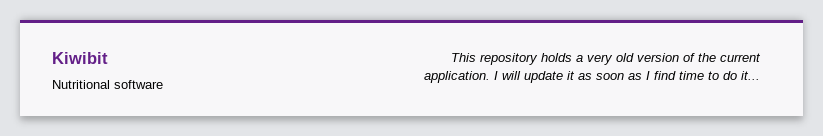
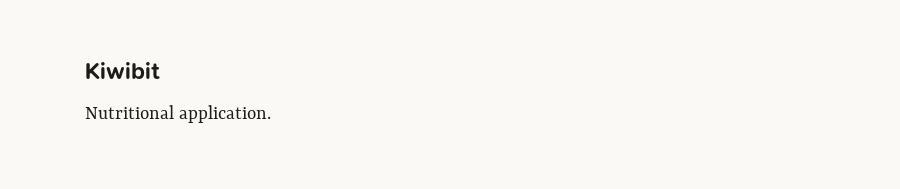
- Nutritional software
- This repository holds a very old version of the current application. I will update it as soon as I find time to do it...
+ Nutritional application.

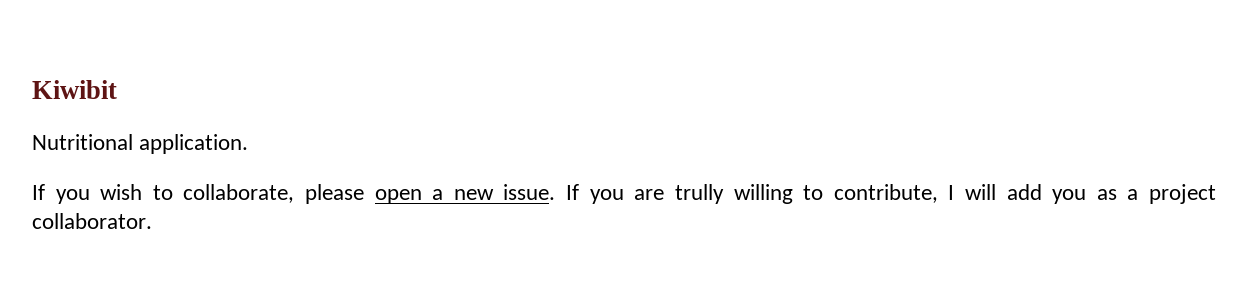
+ If you wish to collaborate, please open a new issue. If you are trully willing to contribute, I will add you as a project collaborator.

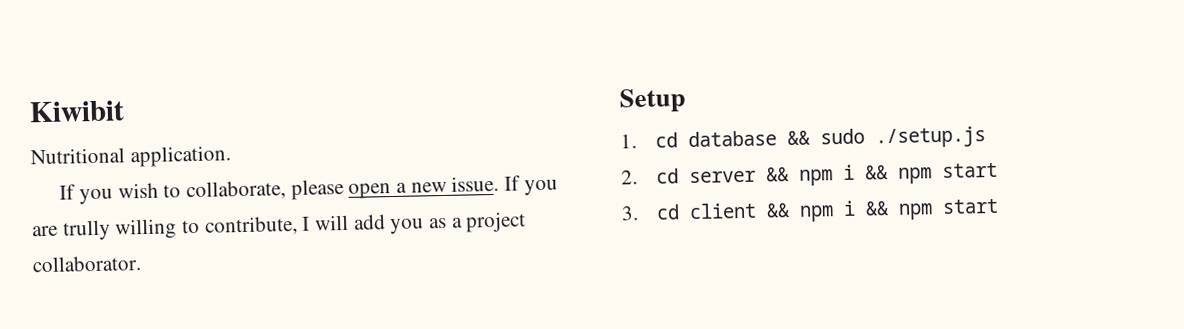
+ Setup
+ 1. cd database && sudo ./setup.js
+ 2. cd server && npm i && npm start
+ 3. cd client && npm i && npm start

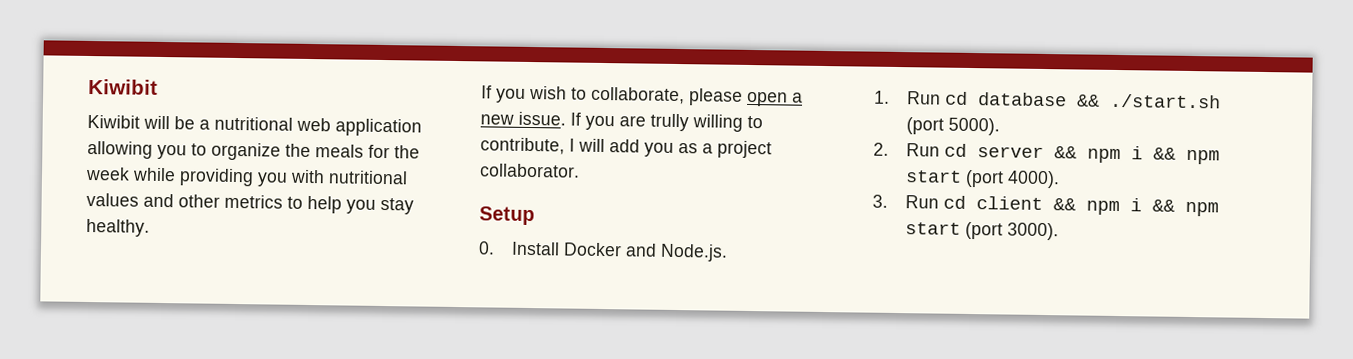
- Nutritional application.
+ Kiwibit will be a nutritional web application allowing you to organize the meals for the week while providing you with nutritional values and other metrics to help you stay healthy.
- 1. cd database && sudo ./setup.js
+ 0. Install Docker and Node.js.
+ 1. Run cd database && ./start.sh (port 5000).
- 2. cd server && npm i && npm start
+ 2. Run cd server && npm i && npm start (port 4000).
- 3. cd client && npm i && npm start
+ 3. Run cd client && npm i && npm start (port 3000).

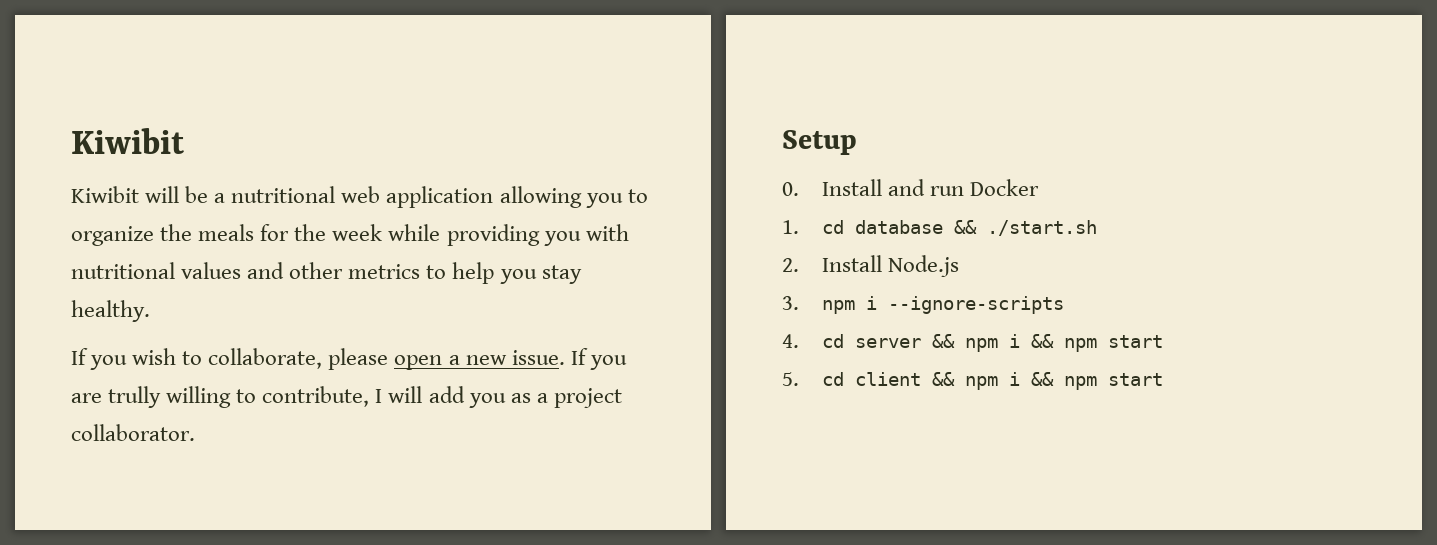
- 0. Install Docker and Node.js.
+ 0. Install and run Docker
- 1. Run cd database && ./start.sh (port 5000).
+ 1. cd database && ./start.sh
- 2. Run cd server && npm i && npm start (port 4000).
- 3. Run cd client && npm i && npm start (port 3000).
+ 2. Install Node.js
+ 3. npm i --ignore-scripts
+ 4. cd server && npm i && npm start
+ 5. cd client && npm i && npm start

